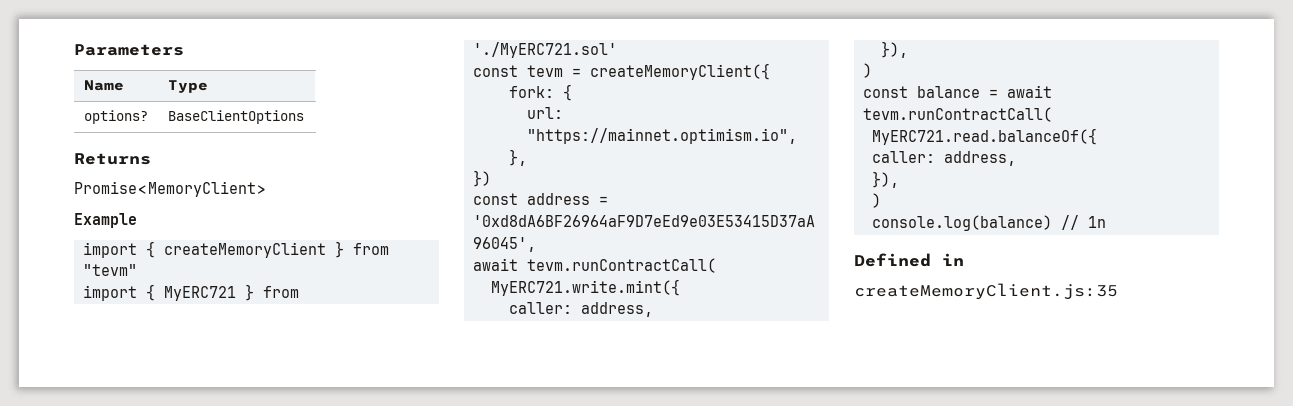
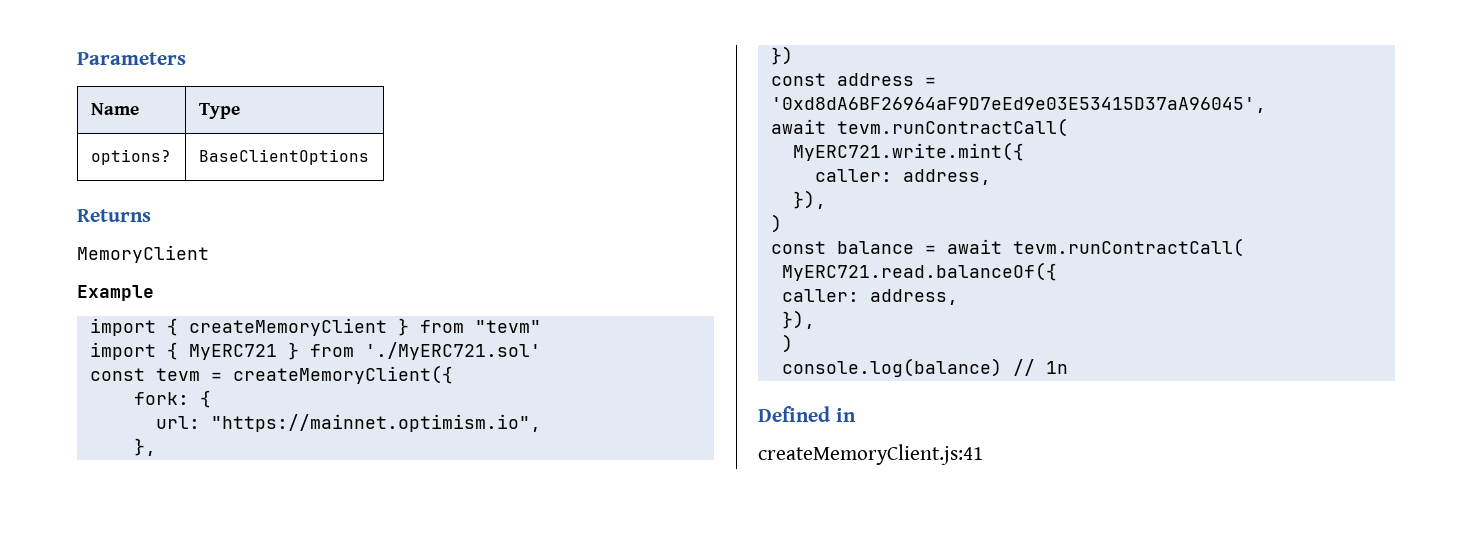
- Promise<MemoryClient>
+ MemoryClient
- createMemoryClient.js:35
+ createMemoryClient.js:41

